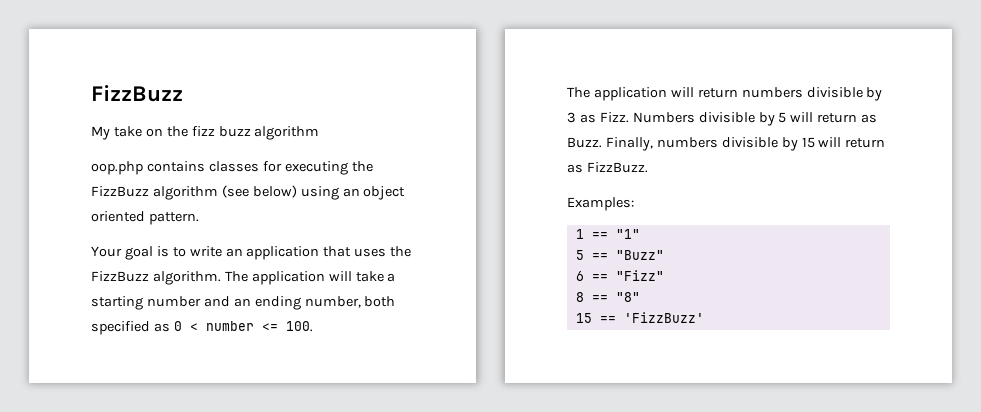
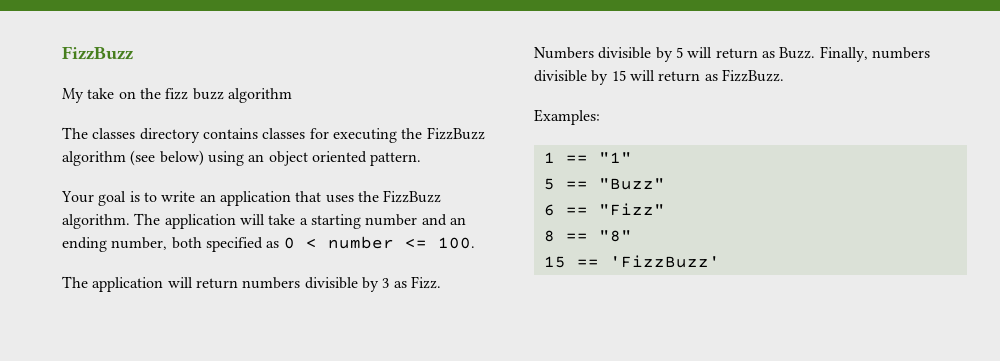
- oop.php contains classes for executing the FizzBuzz algorithm (see below) using an object oriented pattern.
+ The classes directory contains classes for executing the FizzBuzz algorithm (see below) using an object oriented pattern.

